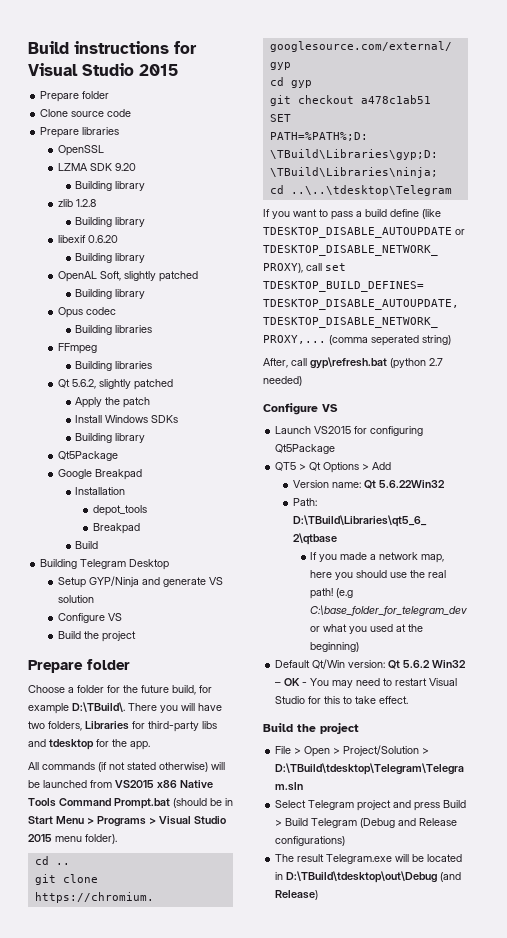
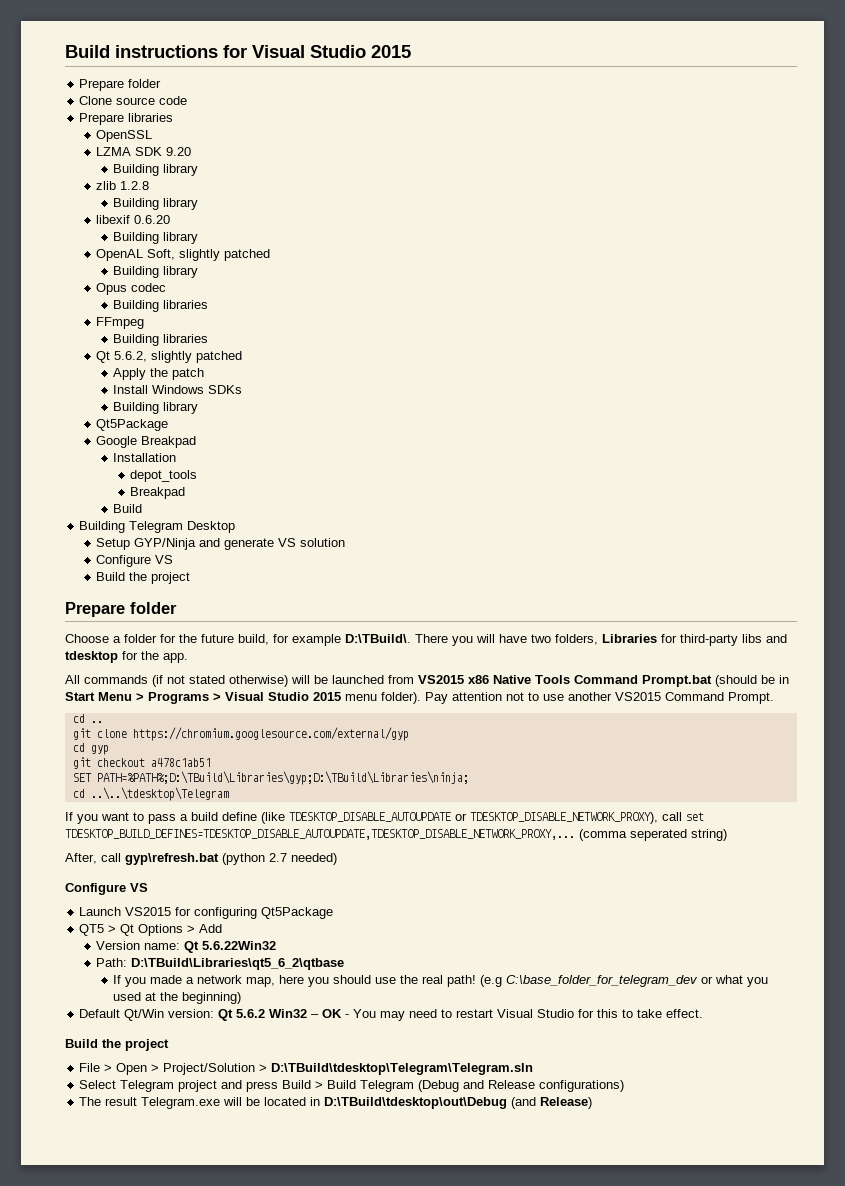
+ Pay attention not to use another VS2015 Command Prompt.

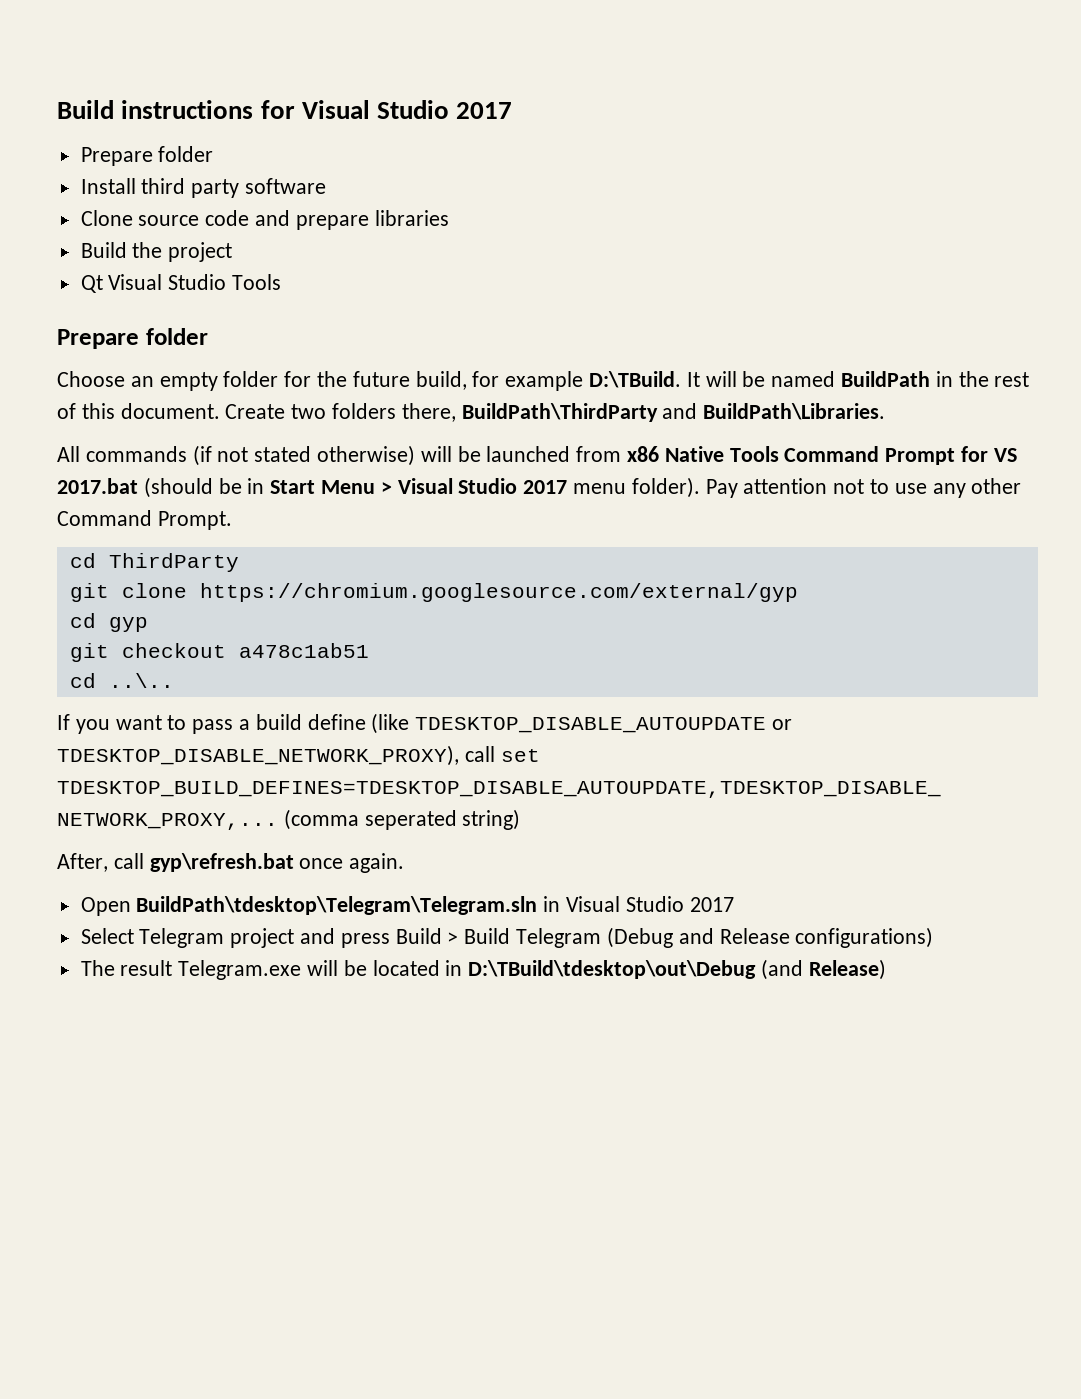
- Build instructions for Visual Studio 2015
+ Build instructions for Visual Studio 2017
  Prepare folder
+ Install third party software
- Clone source code
- Prepare libraries
- OpenSSL
- LZMA SDK 9.20
- Building library
- zlib 1.2.8
- Building library
- libexif 0.6.20
- Building library
- OpenAL Soft, slightly patched
- Building library
- Opus codec
- Building libraries
- FFmpeg
- Building libraries
- Qt 5.6.2, slightly patched
- Apply the patch
- Install Windows SDKs
- Building library
- Qt5Package
- Google Breakpad
- Installation
- depot_tools
- Breakpad
- Build
- Building Telegram Desktop
- Setup GYP/Ninja and generate VS solution
- Configure VS
+ Clone source code and prepare libraries
  Build the project
+ Qt Visual Studio Tools
- Choose a folder for the future build, for example D:\TBuild\. There you will have two folders, Libraries for third-party libs and tdesktop for the app.
+ Choose an empty folder for the future build, for example D:\TBuild. It will be named BuildPath in the rest of this document. Create two folders there, BuildPath\ThirdParty and BuildPath\Libraries.
- All commands (if not stated otherwise) will be launched from VS2015 x86 Native Tools Command Prompt.bat (should be in Start Menu > Programs > Visual Studio 2015 menu folder).
+ All commands (if not stated otherwise) will be launched from x86 Native Tools Command Prompt for VS 2017.bat (should be in Start Menu > Visual Studio 2017 menu folder).
- Pay attention not to use another VS2015 Command Prompt.
+ Pay attention not to use any other Command Prompt.
- cd ..
+ cd ThirdParty
- SET PATH=%PATH%;D:\TBuild\Libraries\gyp;D:\TBuild\Libraries\ninja;
- cd ..\..\tdesktop\Telegram
+ cd ..\..
- After, call gyp\refresh.bat (python 2.7 needed)
- Configure VS
- Launch VS2015 for configuring Qt5Package
- QT5 > Qt Options > Add
- Version name: Qt 5.6.22Win32
- Path: D:\TBuild\Libraries\qt5_6_2\qtbase
- If you made a network map, here you should use the real path! (e.g C:\base_folder_for_telegram_dev or what you used at the beginning)
- Default Qt/Win version: Qt 5.6.2 Win32 – OK - You may need to restart Visual Studio for this to take effect.
- Build the project
- File > Open > Project/Solution > D:\TBuild\tdesktop\Telegram\Telegram.sln
+ After, call gyp\refresh.bat once again.
+ Open BuildPath\tdesktop\Telegram\Telegram.sln in Visual Studio 2017

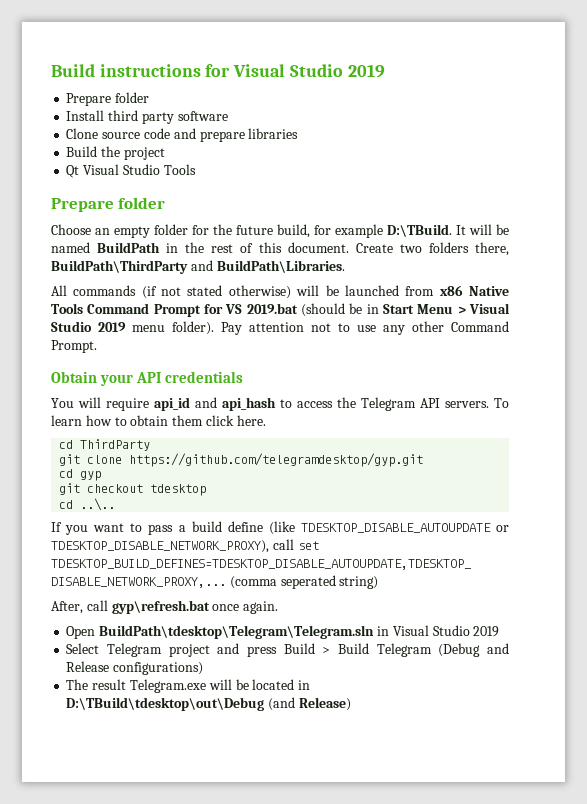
- Build instructions for Visual Studio 2017
+ Build instructions for Visual Studio 2019
- All commands (if not stated otherwise) will be launched from x86 Native Tools Command Prompt for VS 2017.bat (should be in Start Menu > Visual Studio 2017 menu folder).
+ All commands (if not stated otherwise) will be launched from x86 Native Tools Command Prompt for VS 2019.bat (should be in Start Menu > Visual Studio 2019 menu folder).
+ Obtain your API credentials
+ You will require api_id and api_hash to access the Telegram API servers. To learn how to obtain them click here.
- git clone https://chromium.googlesource.com/external/gyp
+ git clone https://github.com/telegramdesktop/gyp.git
- git checkout a478c1ab51
+ git checkout tdesktop
- Open BuildPath\tdesktop\Telegram\Telegram.sln in Visual Studio 2017
+ Open BuildPath\tdesktop\Telegram\Telegram.sln in Visual Studio 2019

